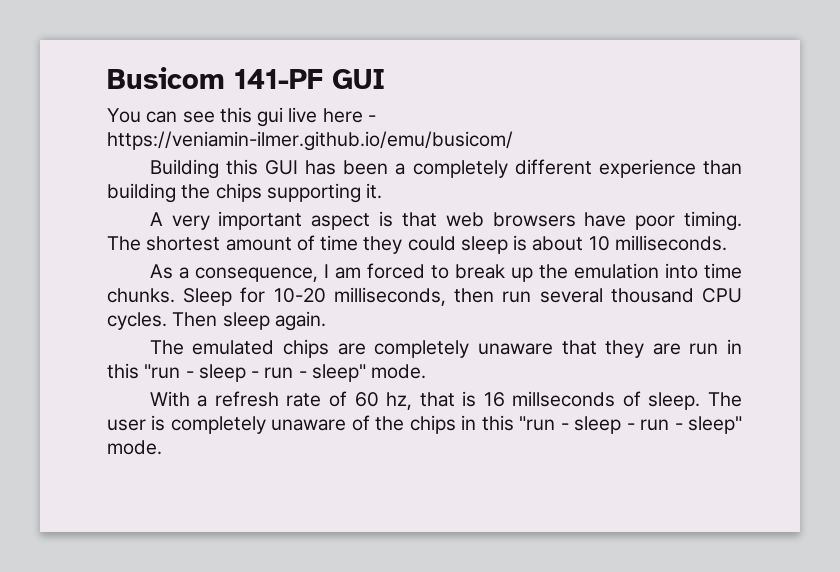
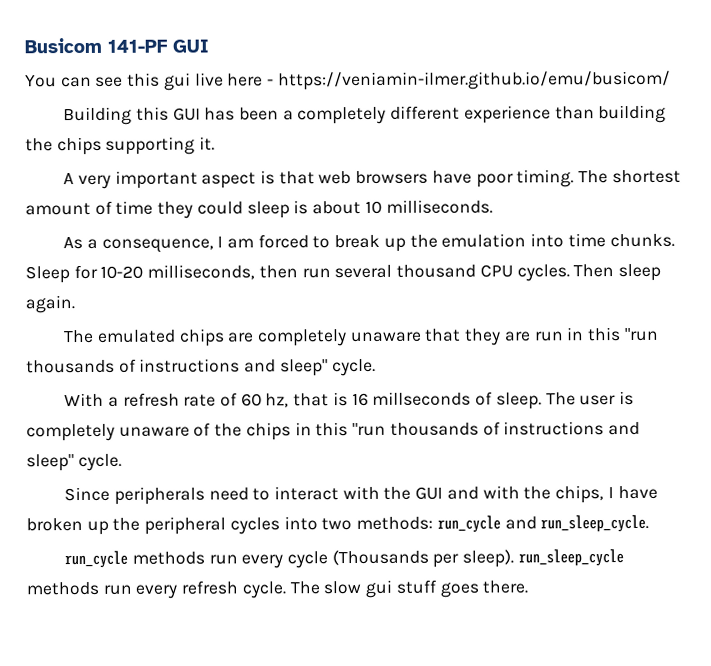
- The emulated chips are completely unaware that they are run in this "run - sleep - run - sleep" mode.
+ The emulated chips are completely unaware that they are run in this "run thousands of instructions and sleep" cycle.
- The user is completely unaware of the chips in this "run - sleep - run - sleep" mode.
+ The user is completely unaware of the chips in this "run thousands of instructions and sleep" cycle.
+ Since peripherals need to interact with the GUI and with the chips, I have broken up the peripheral cycles into two methods: run_cycle and run_sleep_cycle.
+ run_cycle methods run every cycle (Thousands per sleep). run_sleep_cycle methods run every refresh cycle. The slow gui stuff goes there.

